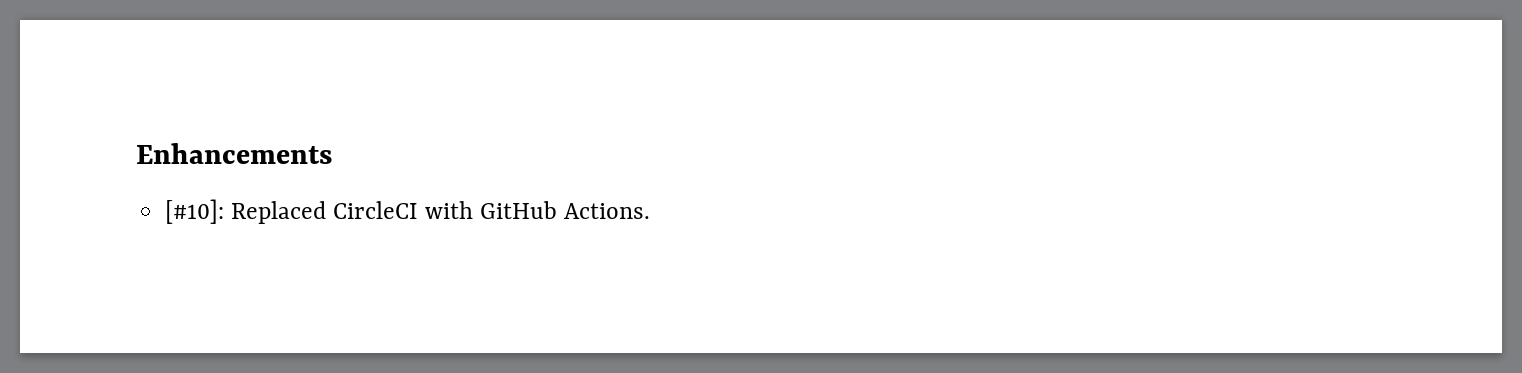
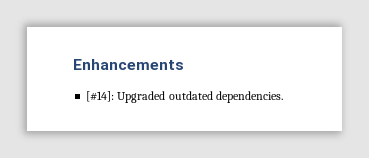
- [#10]: Replaced CircleCI with GitHub Actions.
+ [#14]: Upgraded outdated dependencies.

